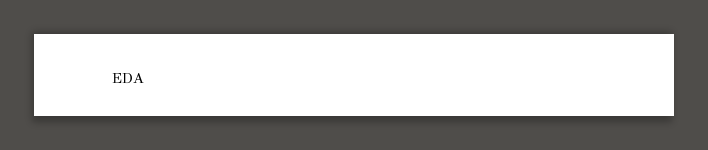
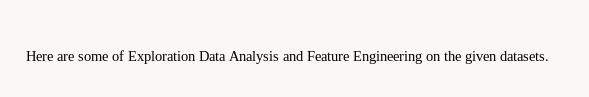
- EDA
+ Here are some of Exploration Data Analysis and Feature Engineering on the given datasets.

